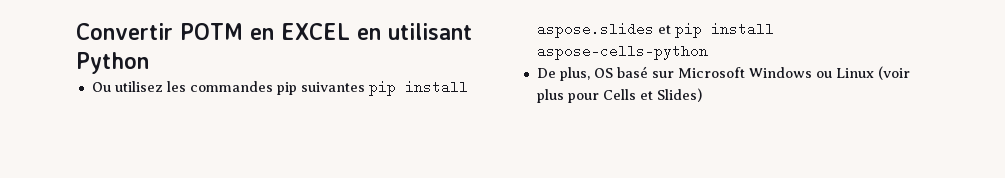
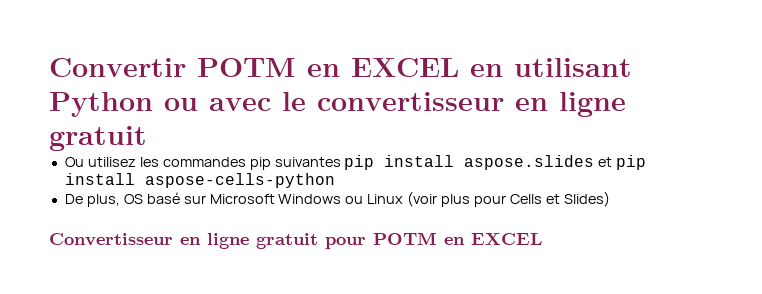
- Convertir POTM en EXCEL en utilisant Python
+ Convertir POTM en EXCEL en utilisant Python ou avec le convertisseur en ligne gratuit
+ Convertisseur en ligne gratuit pour POTM en EXCEL

